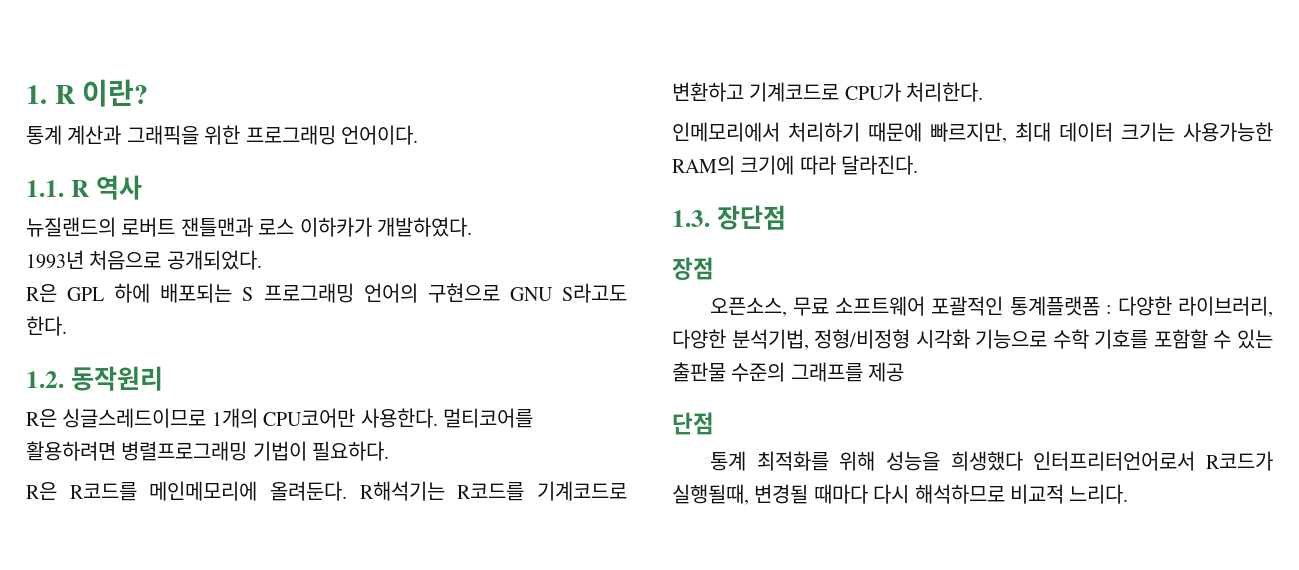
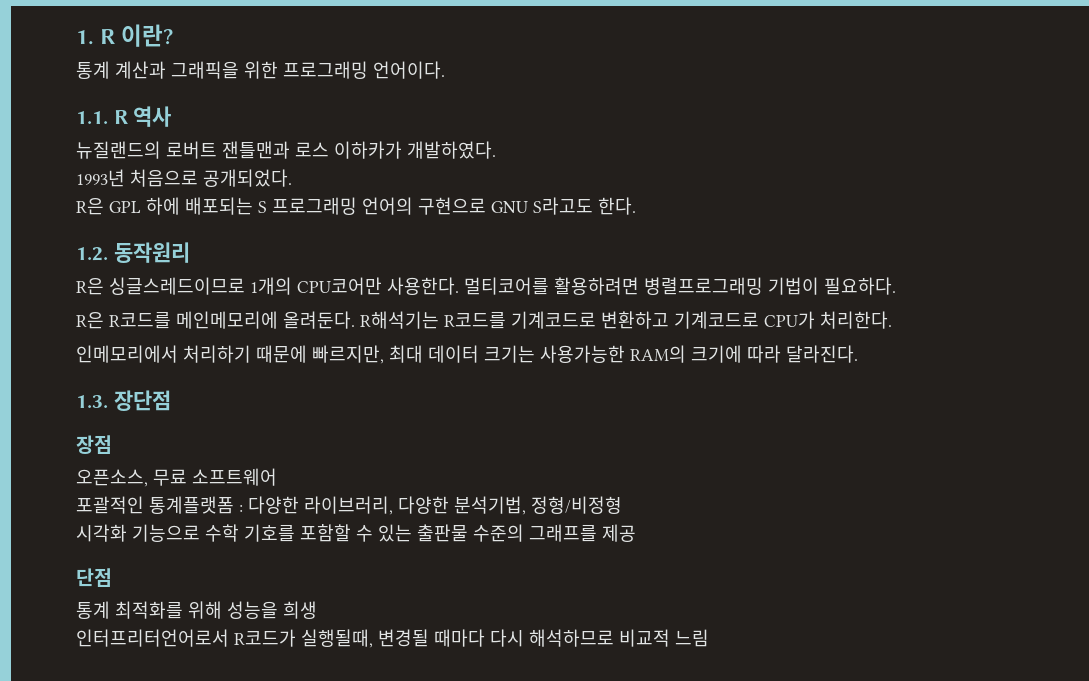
- 오픈소스, 무료 소프트웨어 포괄적인 통계플랫폼 : 다양한 라이브러리, 다양한 분석기법, 정형/비정형 시각화 기능으로 수학 기호를 포함할 수 있는 출판물 수준의 그래프를 제공
+ 오픈소스, 무료 소프트웨어
+ 포괄적인 통계플랫폼 : 다양한 라이브러리, 다양한 분석기법, 정형/비정형
+ 시각화 기능으로 수학 기호를 포함할 수 있는 출판물 수준의 그래프를 제공
- 통계 최적화를 위해 성능을 희생했다 인터프리터언어로서 R코드가 실행될때, 변경될 때마다 다시 해석하므로 비교적 느리다.
+ 통계 최적화를 위해 성능을 희생
+ 인터프리터언어로서 R코드가 실행될때, 변경될 때마다 다시 해석하므로 비교적 느림

